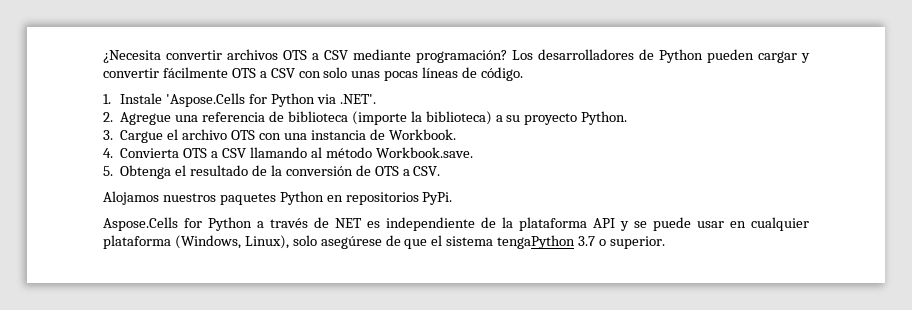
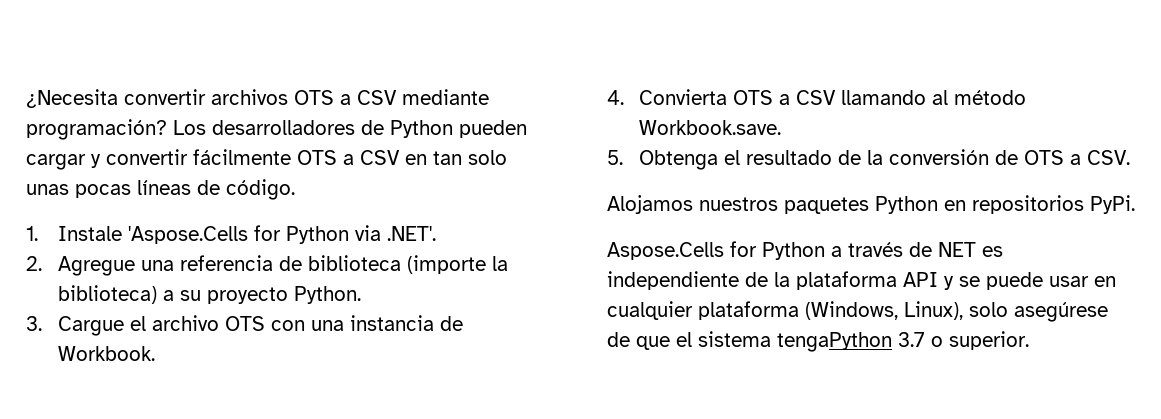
- Los desarrolladores de Python pueden cargar y convertir fácilmente OTS a CSV con solo unas pocas líneas de código.
+ Los desarrolladores de Python pueden cargar y convertir fácilmente OTS a CSV en tan solo unas pocas líneas de código.

